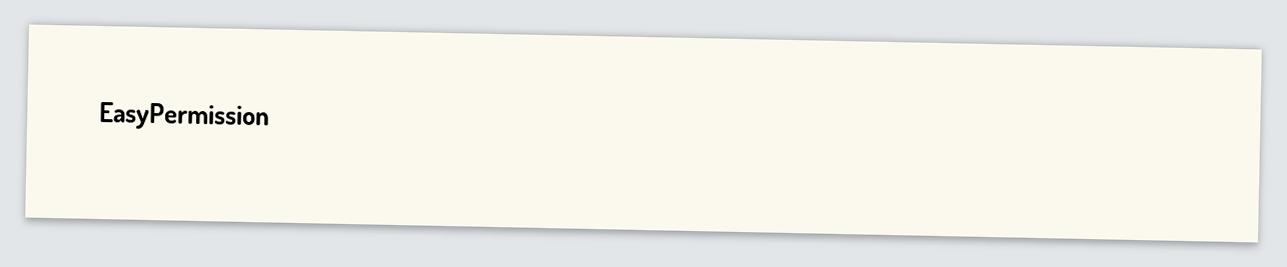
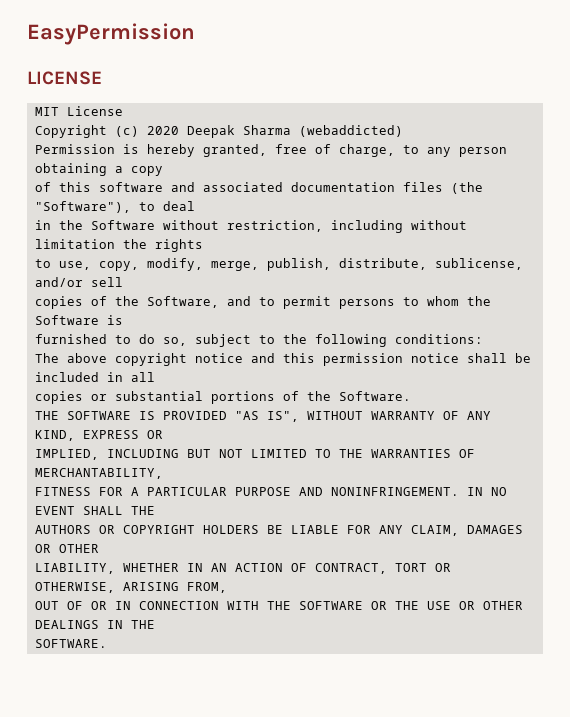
+ LICENSE
+ MIT License
+ Copyright (c) 2020 Deepak Sharma (webaddicted)
+ Permission is hereby granted, free of charge, to any person obtaining a copy
+ of this software and associated documentation files (the "Software"), to deal
+ in the Software without restriction, including without limitation the rights
+ to use, copy, modify, merge, publish, distribute, sublicense, and/or sell
+ copies of the Software, and to permit persons to whom the Software is
+ furnished to do so, subject to the following conditions:
+ The above copyright notice and this permission notice shall be included in all
+ copies or substantial portions of the Software.
+ THE SOFTWARE IS PROVIDED "AS IS", WITHOUT WARRANTY OF ANY KIND, EXPRESS OR
+ IMPLIED, INCLUDING BUT NOT LIMITED TO THE WARRANTIES OF MERCHANTABILITY,
+ FITNESS FOR A PARTICULAR PURPOSE AND NONINFRINGEMENT. IN NO EVENT SHALL THE
+ AUTHORS OR COPYRIGHT HOLDERS BE LIABLE FOR ANY CLAIM, DAMAGES OR OTHER
+ LIABILITY, WHETHER IN AN ACTION OF CONTRACT, TORT OR OTHERWISE, ARISING FROM,
+ OUT OF OR IN CONNECTION WITH THE SOFTWARE OR THE USE OR OTHER DEALINGS IN THE
+ SOFTWARE.

